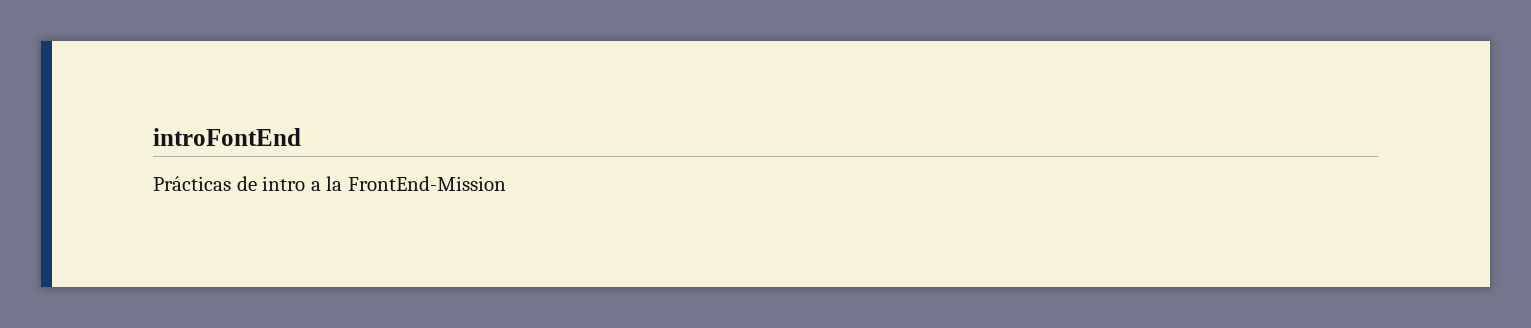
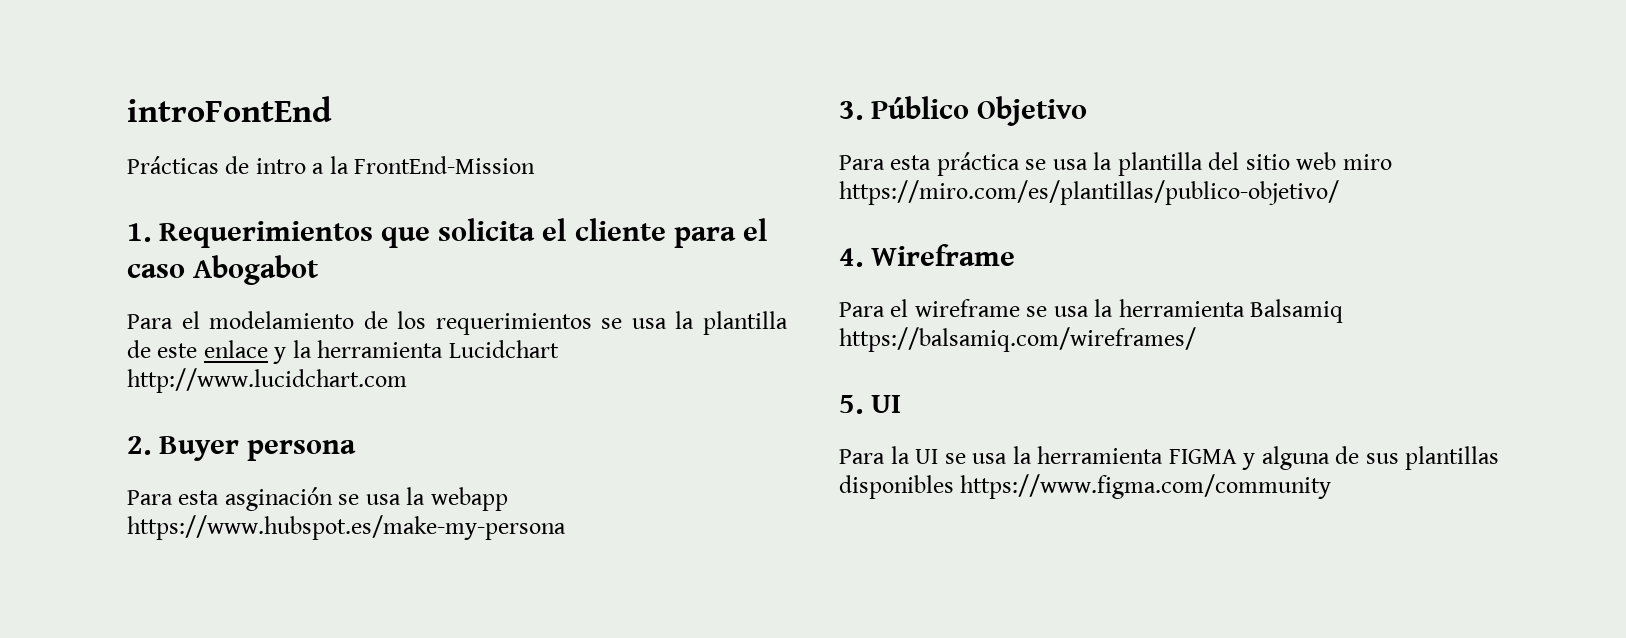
+ 1. Requerimientos que solicita el cliente para el caso Abogabot
+ Para el modelamiento de los requerimientos se usa la plantilla de este enlace y la herramienta Lucidchart http://www.lucidchart.com
+ 2. Buyer persona
+ Para esta asginación se usa la webapp https://www.hubspot.es/make-my-persona
+ 3. Público Objetivo
+ Para esta práctica se usa la plantilla del sitio web miro https://miro.com/es/plantillas/publico-objetivo/
+ 4. Wireframe
+ Para el wireframe se usa la herramienta Balsamiq https://balsamiq.com/wireframes/
+ 5. UI
+ Para la UI se usa la herramienta FIGMA y alguna de sus plantillas disponibles https://www.figma.com/community

